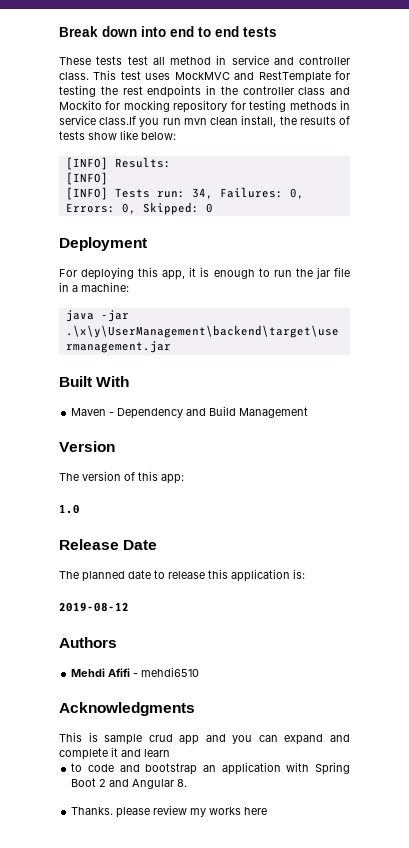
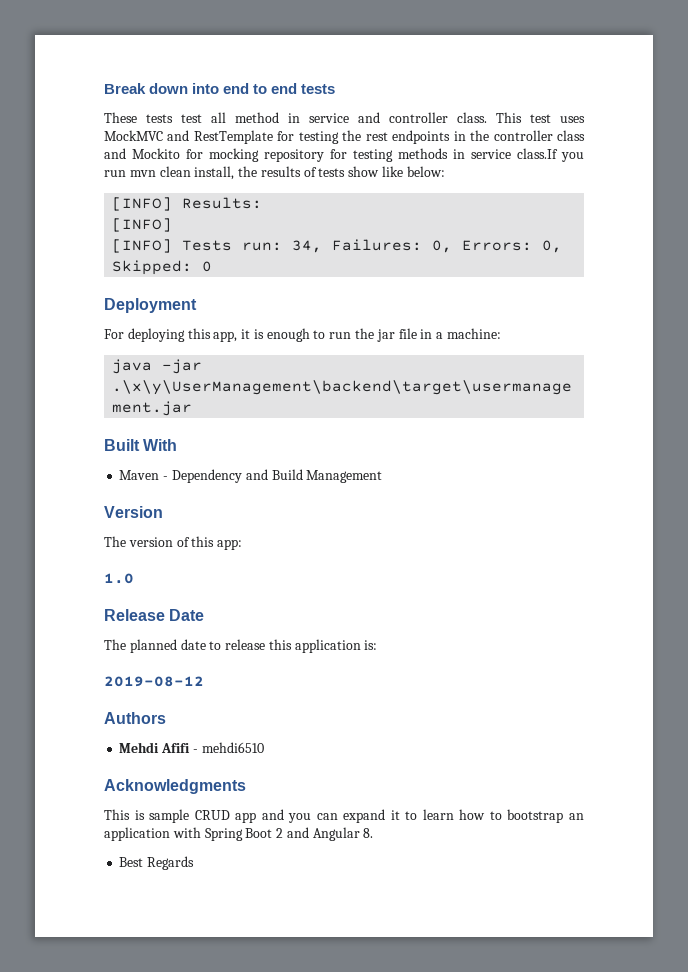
- This is sample crud app and you can expand and complete it and learn
- to code and bootstrap an application with Spring Boot 2 and Angular 8.
+ This is sample CRUD app and you can expand it to learn how to bootstrap an application with Spring Boot 2 and Angular 8.
- Thanks. please review my works here
+ Best Regards

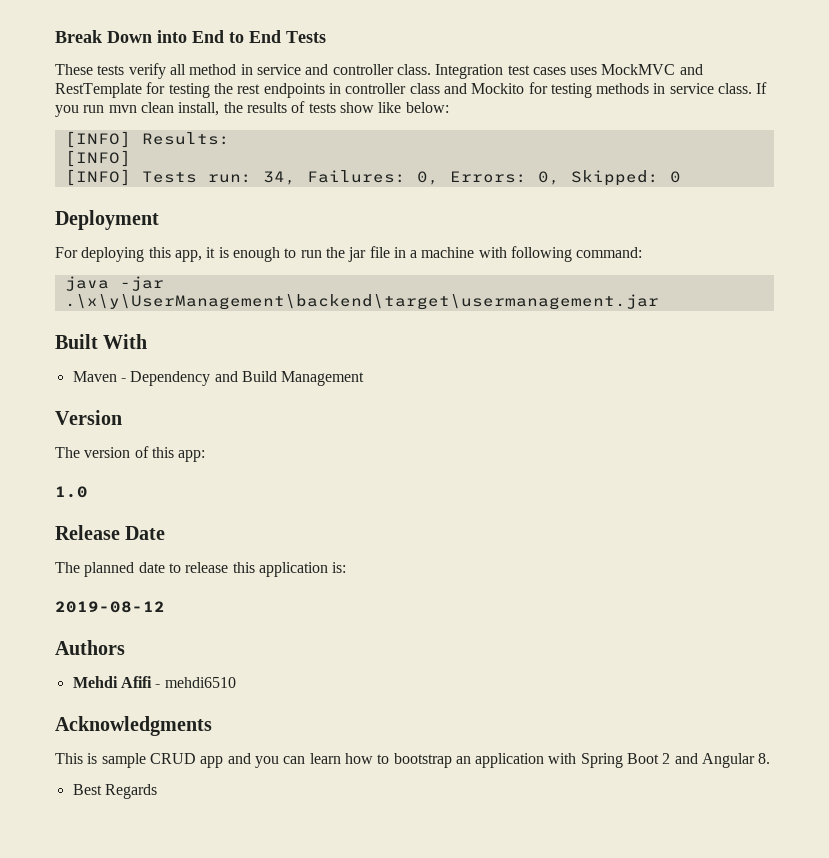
- Break down into end to end tests
+ Break Down into End to End Tests
- These tests test all method in service and controller class.
+ These tests verify all method in service and controller class.
- This test uses MockMVC and RestTemplate for testing the rest endpoints in the controller class and Mockito for mocking repository for testing methods in service class.If you run mvn clean install, the results of tests show like below:
+ Integration test cases uses MockMVC and RestTemplate for testing the rest endpoints in controller class and Mockito for testing methods in service class. If you run mvn clean install, the results of tests show like below:
- For deploying this app, it is enough to run the jar file in a machine:
+ For deploying this app, it is enough to run the jar file in a machine with following command:
- This is sample CRUD app and you can expand it to learn how to bootstrap an application with Spring Boot 2 and Angular 8.
+ This is sample CRUD app and you can learn how to bootstrap an application with Spring Boot 2 and Angular 8.

